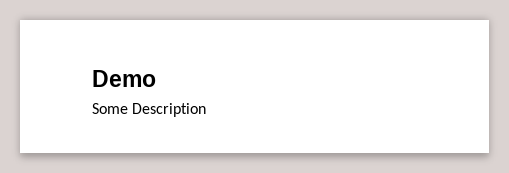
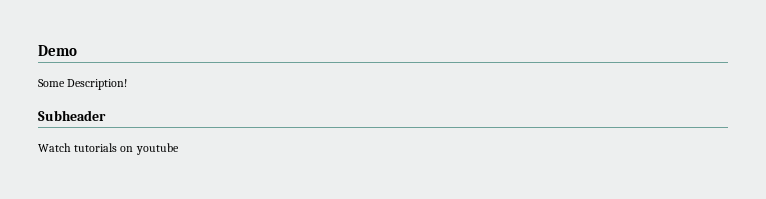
- Some Description
+ Some Description!
+ Subheader
+ Watch tutorials on youtube

